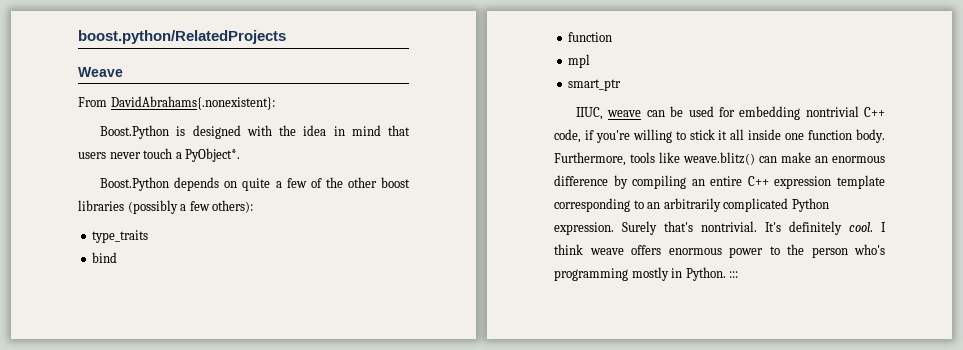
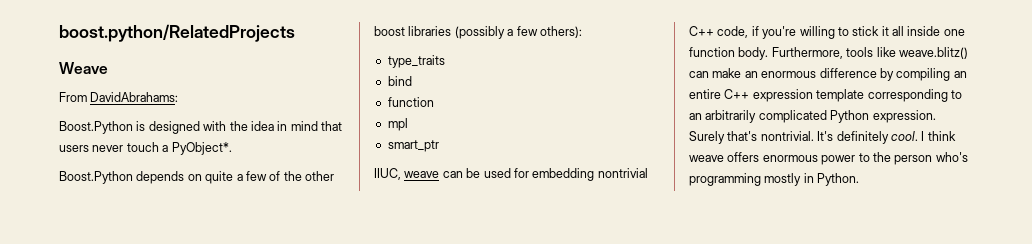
- From DavidAbrahams{.nonexistent}:
+ From DavidAbrahams:
- I think weave offers enormous power to the person who's programming mostly in Python. :::
+ I think weave offers enormous power to the person who's programming mostly in Python.

